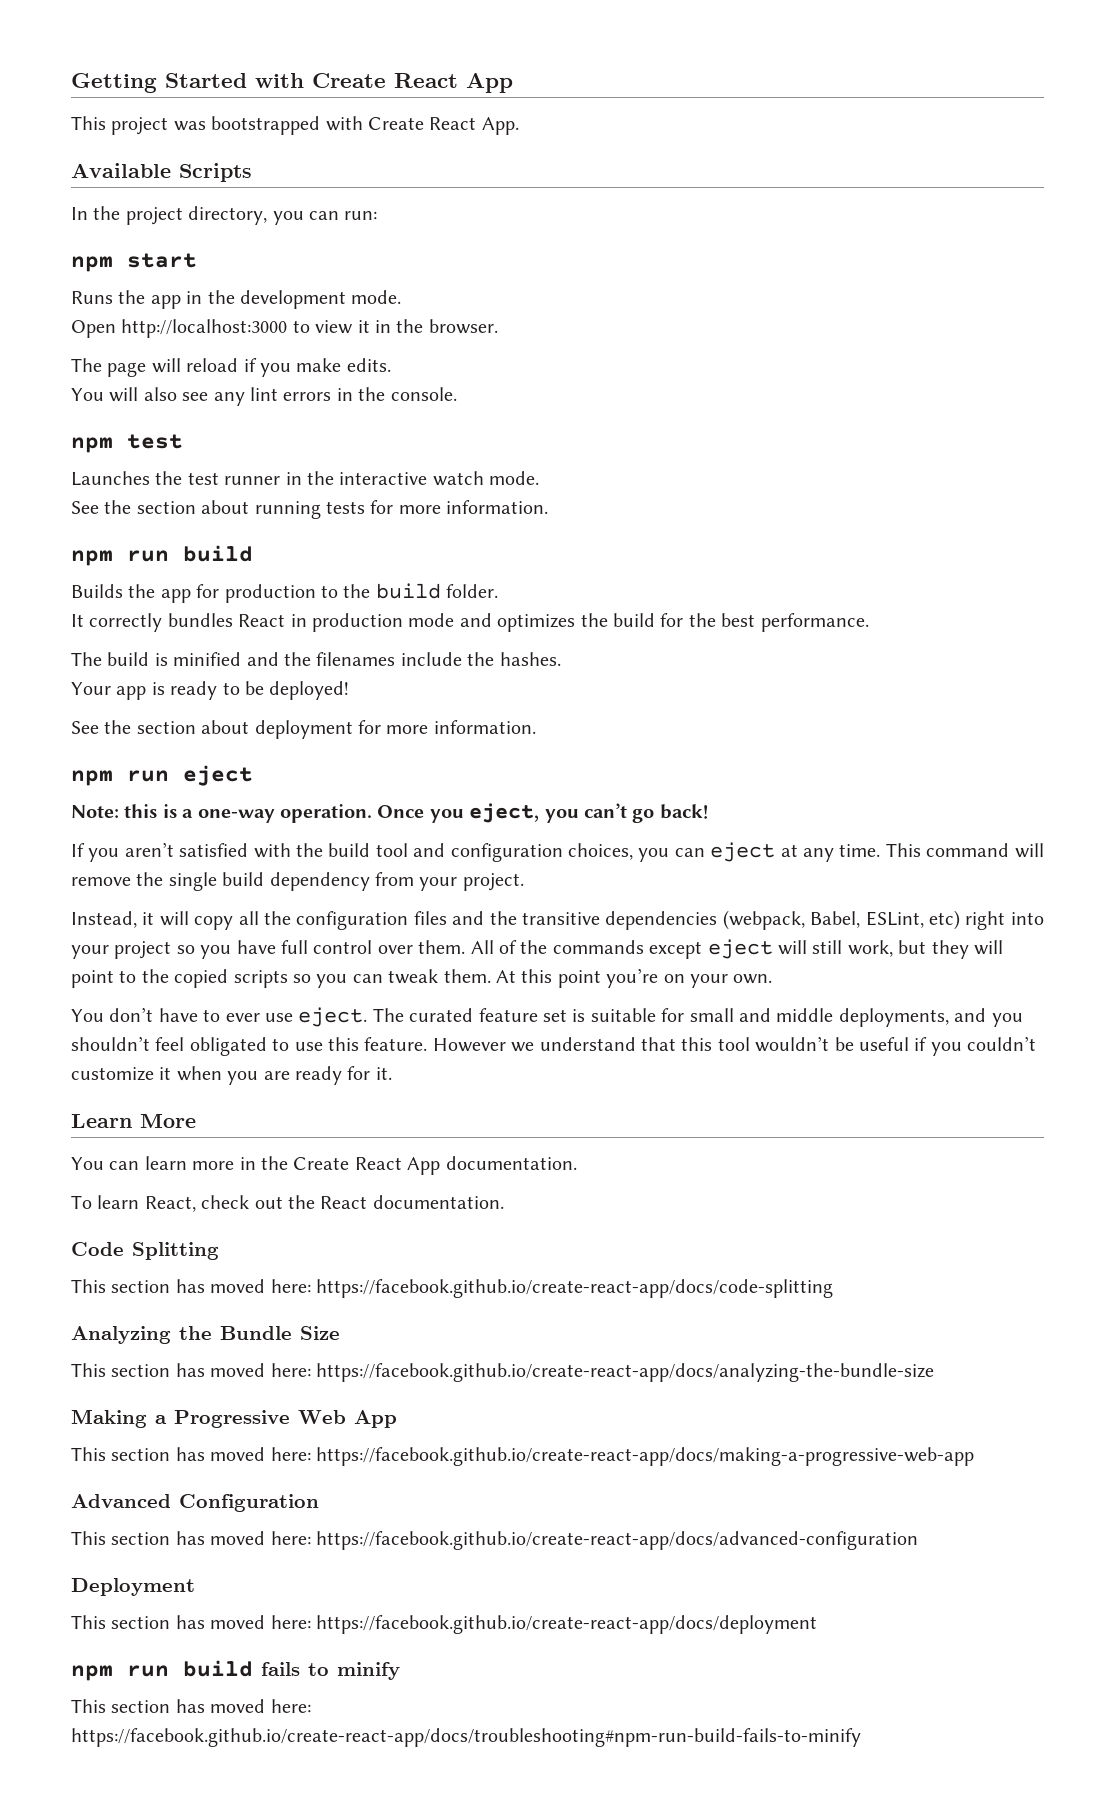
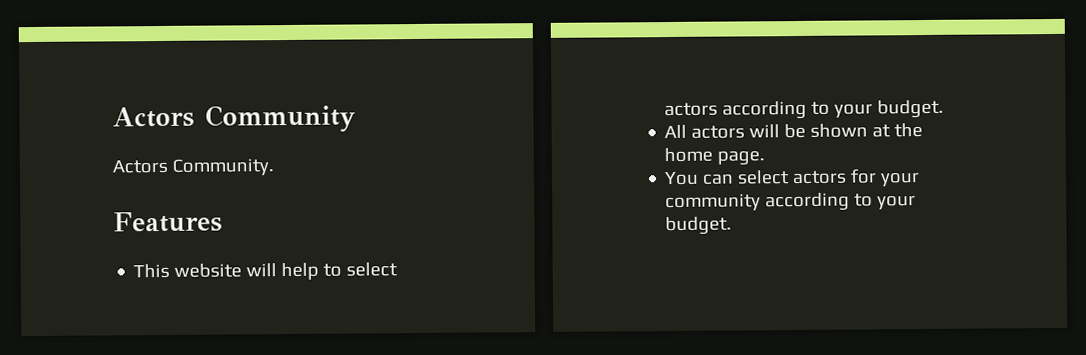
- Getting Started with Create React App
- This project was bootstrapped with Create React App.
- Available Scripts
- In the project directory, you can run:
- npm start
- Runs the app in the development mode.
- Open http://localhost:3000 to view it in the browser.
- The page will reload if you make edits.
- You will also see any lint errors in the console.
- npm test
- Launches the test runner in the interactive watch mode.
- See the section about running tests for more information.
- npm run build
- Builds the app for production to the build folder.
- It correctly bundles React in production mode and optimizes the build for the best performance.
- The build is minified and the filenames include the hashes.
- Your app is ready to be deployed!
- See the section about deployment for more information.
- npm run eject
- Note: this is a one-way operation. Once you eject, you can’t go back!
- If you aren’t satisfied with the build tool and configuration choices, you can eject at any time. This command will remove the single build dependency from your project.
- Instead, it will copy all the configuration files and the transitive dependencies (webpack, Babel, ESLint, etc) right into your project so you have full control over them. All of the commands except eject will still work, but they will point to the copied scripts so you can tweak them. At this point you’re on your own.
- You don’t have to ever use eject. The curated feature set is suitable for small and middle deployments, and you shouldn’t feel obligated to use this feature. However we understand that this tool wouldn’t be useful if you couldn’t customize it when you are ready for it.
- Learn More
- You can learn more in the Create React App documentation.
- To learn React, check out the React documentation.
- Code Splitting
- This section has moved here: https://facebook.github.io/create-react-app/docs/code-splitting
- Analyzing the Bundle Size
- This section has moved here: https://facebook.github.io/create-react-app/docs/analyzing-the-bundle-size
- Making a Progressive Web App
- This section has moved here: https://facebook.github.io/create-react-app/docs/making-a-progressive-web-app
- Advanced Configuration
- This section has moved here: https://facebook.github.io/create-react-app/docs/advanced-configuration
- Deployment
- This section has moved here: https://facebook.github.io/create-react-app/docs/deployment
- npm run build fails to minify
- This section has moved here: https://facebook.github.io/create-react-app/docs/troubleshooting#npm-run-build-fails-to-minify
+ Actors Community
+ Actors Community.
+ Features
+ This website will help to select actors according to your budget.
+ All actors will be shown at the home page.
+ You can select actors for your community according to your budget.

